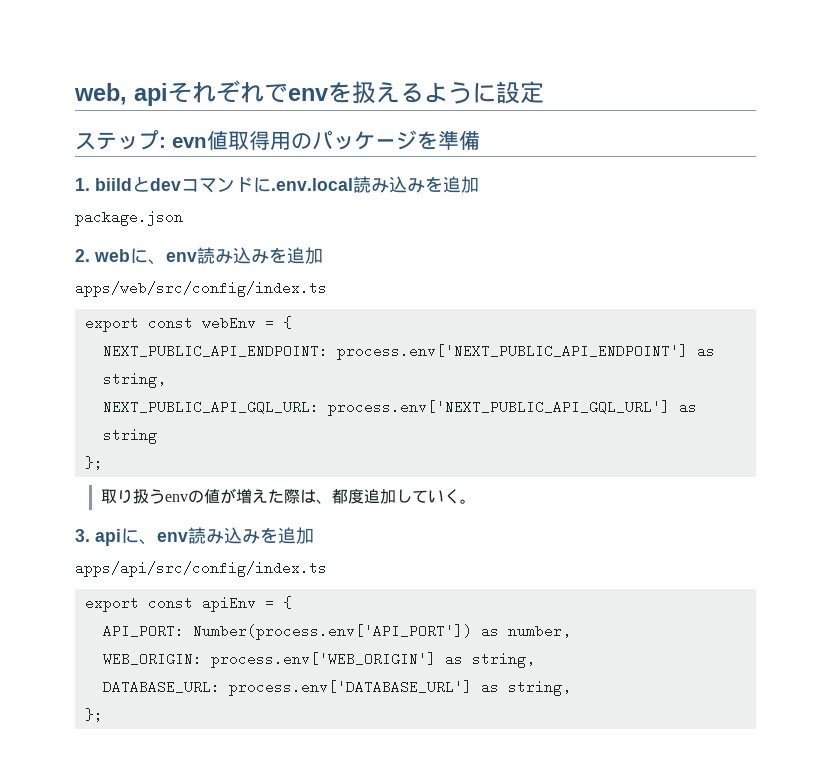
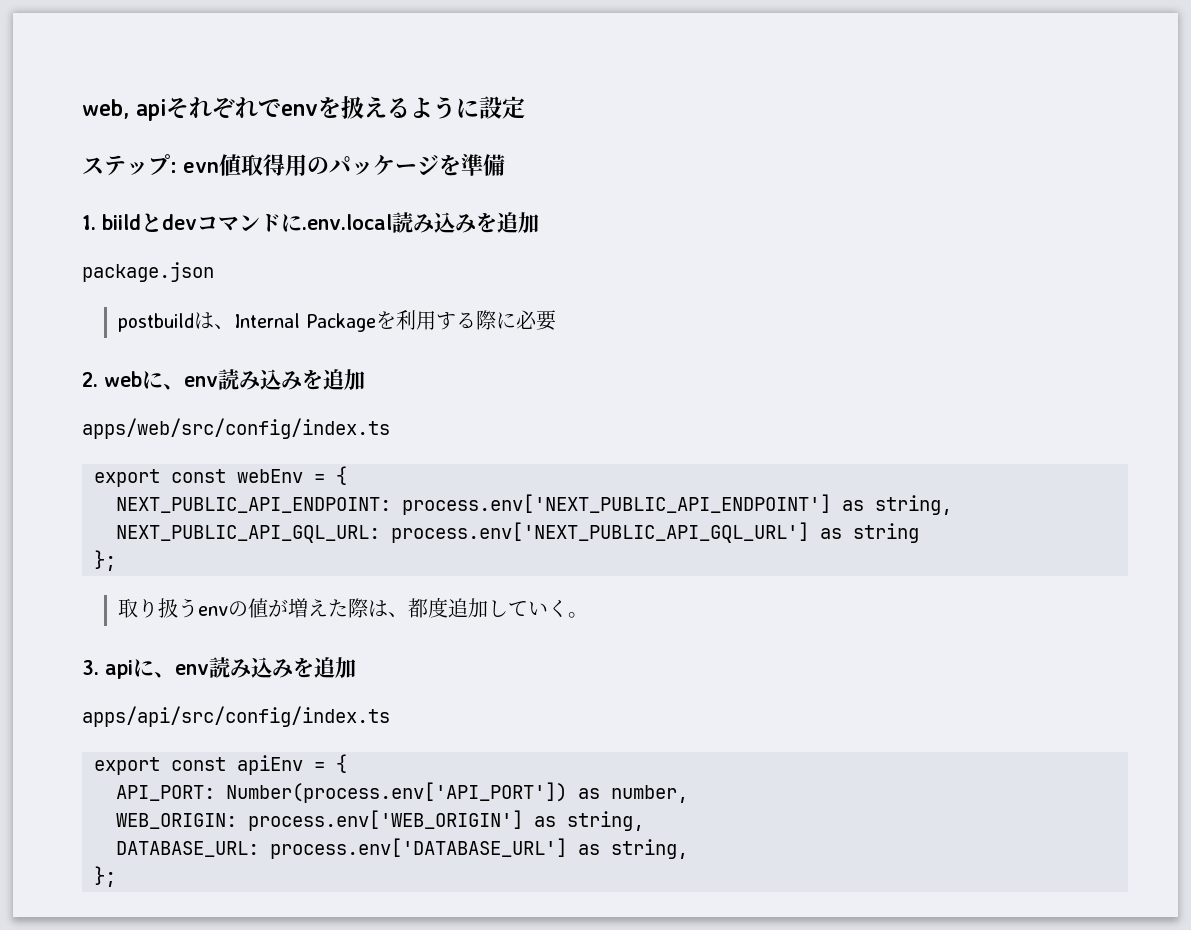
+ postbuildは、Internal Packageを利用する際に必要

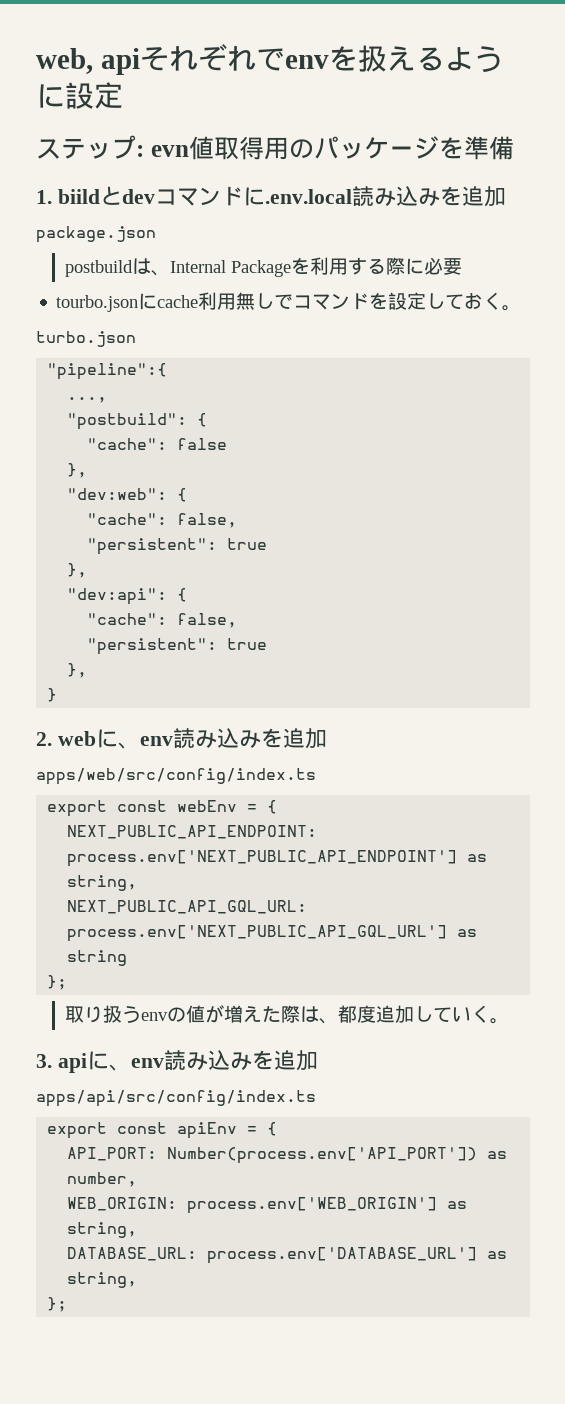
+ tourbo.jsonにcache利用無しでコマンドを設定しておく。
+ turbo.json
+ "pipeline":{
+ ...,
+ "postbuild": {
+ "cache": false
+ },
+ "dev:web": {
+ "cache": false,
+ "persistent": true
+ },
+ "dev:api": {
+ "cache": false,
+ "persistent": true
+ },
+ }

